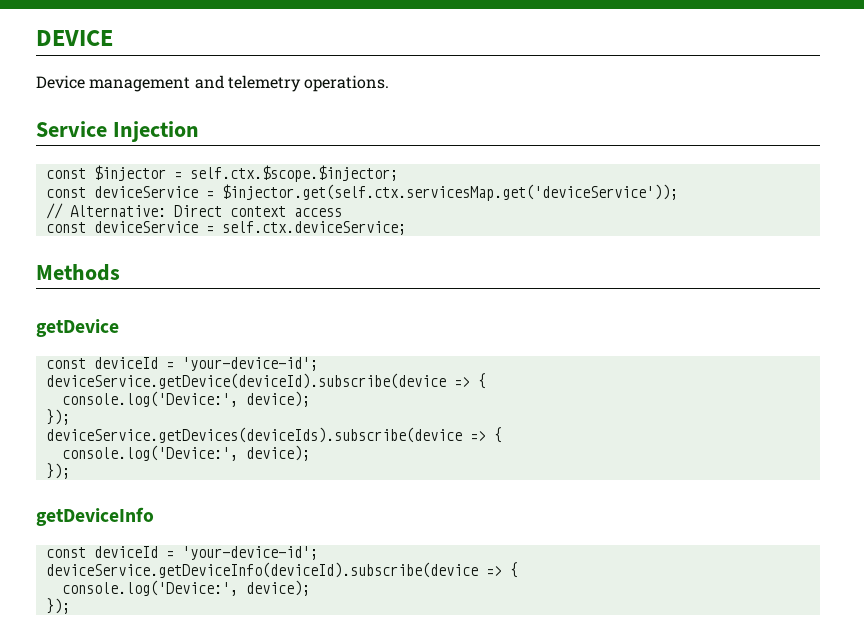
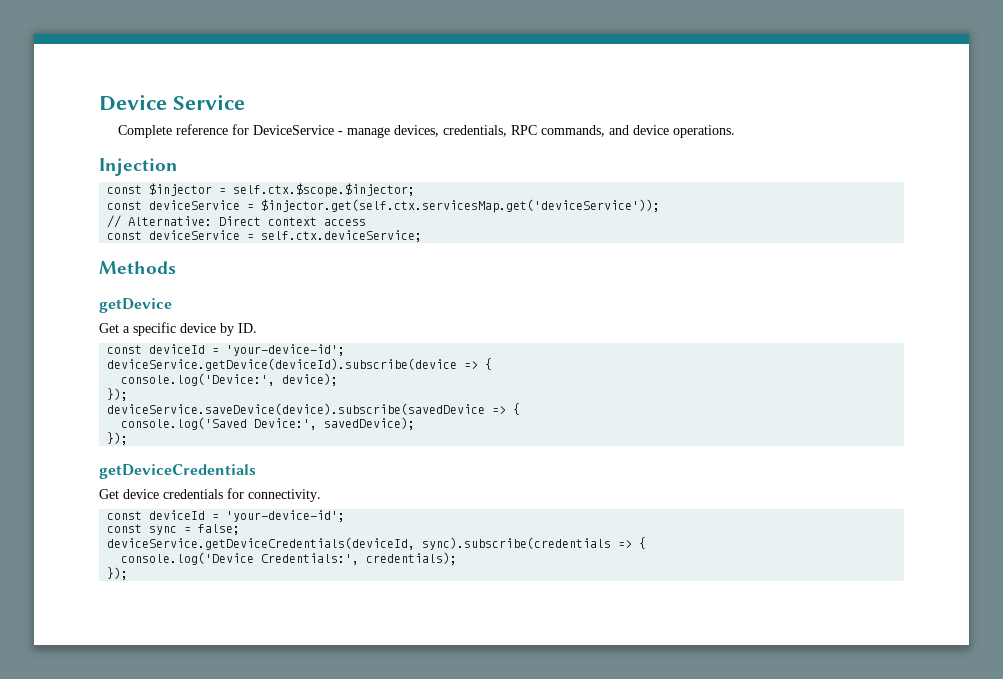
- DEVICE
- Device management and telemetry operations.
+ Device Service
+ Complete reference for DeviceService - manage devices, credentials, RPC commands, and device operations.
- Service Injection
+ Injection
+ Get a specific device by ID.
- deviceService.getDevices(deviceIds).subscribe(device => {
- console.log('Device:', device);
+ deviceService.saveDevice(device).subscribe(savedDevice => {
+ console.log('Saved Device:', savedDevice);
  });
- getDeviceInfo
+ getDeviceCredentials
+ Get device credentials for connectivity.
  const deviceId = 'your-device-id';
- deviceService.getDeviceInfo(deviceId).subscribe(device => {
- console.log('Device:', device);
+ const sync = false;
+ deviceService.getDeviceCredentials(deviceId, sync).subscribe(credentials => {
+ console.log('Device Credentials:', credentials);

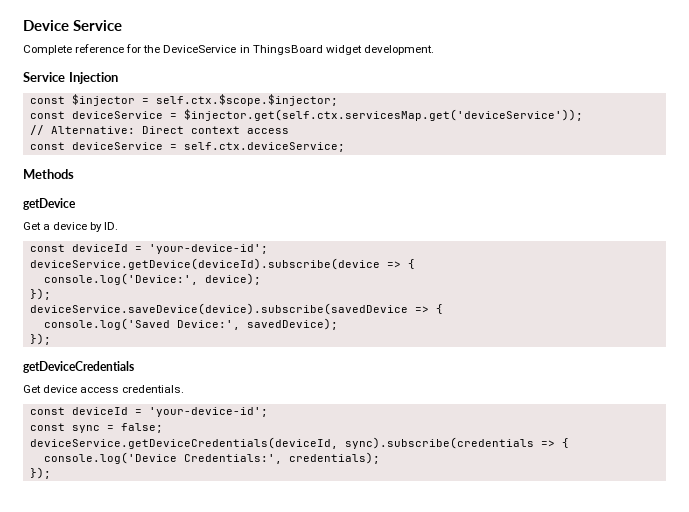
- Complete reference for DeviceService - manage devices, credentials, RPC commands, and device operations.
- Injection
+ Complete reference for the DeviceService in ThingsBoard widget development.
+ Service Injection
- Get a specific device by ID.
+ Get a device by ID.
- Get device credentials for connectivity.
+ Get device access credentials.

